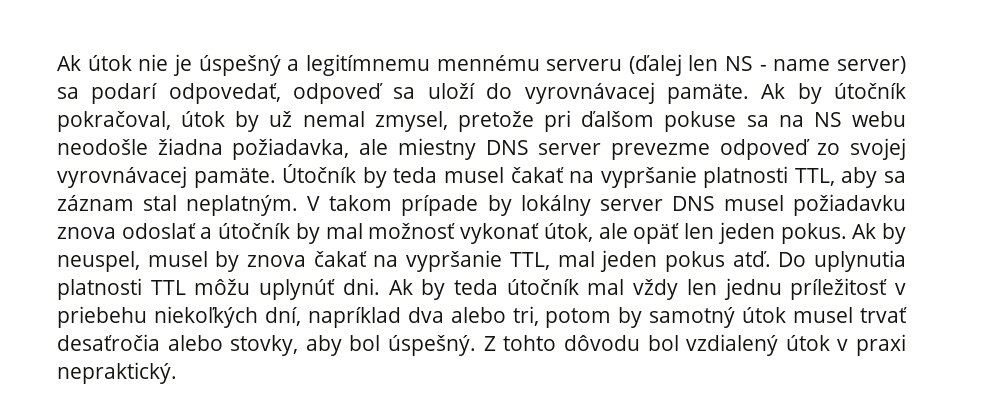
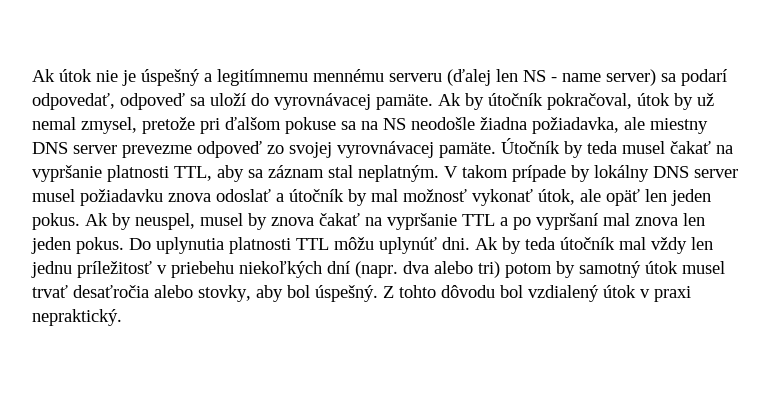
- Ak by útočník pokračoval, útok by už nemal zmysel, pretože pri ďalšom pokuse sa na NS webu neodošle žiadna požiadavka, ale miestny DNS server prevezme odpoveď zo svojej vyrovnávacej pamäte.
+ Ak by útočník pokračoval, útok by už nemal zmysel, pretože pri ďalšom pokuse sa na NS neodošle žiadna požiadavka, ale miestny DNS server prevezme odpoveď zo svojej vyrovnávacej pamäte.
- V takom prípade by lokálny server DNS musel požiadavku znova odoslať a útočník by mal možnosť vykonať útok, ale opäť len jeden pokus.
+ V takom prípade by lokálny DNS server musel požiadavku znova odoslať a útočník by mal možnosť vykonať útok, ale opäť len jeden pokus.
- Ak by neuspel, musel by znova čakať na vypršanie TTL, mal jeden pokus atď.
+ Ak by neuspel, musel by znova čakať na vypršanie TTL a po vypršaní mal znova len jeden pokus.
- Ak by teda útočník mal vždy len jednu príležitosť v priebehu niekoľkých dní, napríklad dva alebo tri, potom by samotný útok musel trvať desaťročia alebo stovky, aby bol úspešný.
+ Ak by teda útočník mal vždy len jednu príležitosť v priebehu niekoľkých dní (napr. dva alebo tri) potom by samotný útok musel trvať desaťročia alebo stovky, aby bol úspešný.

